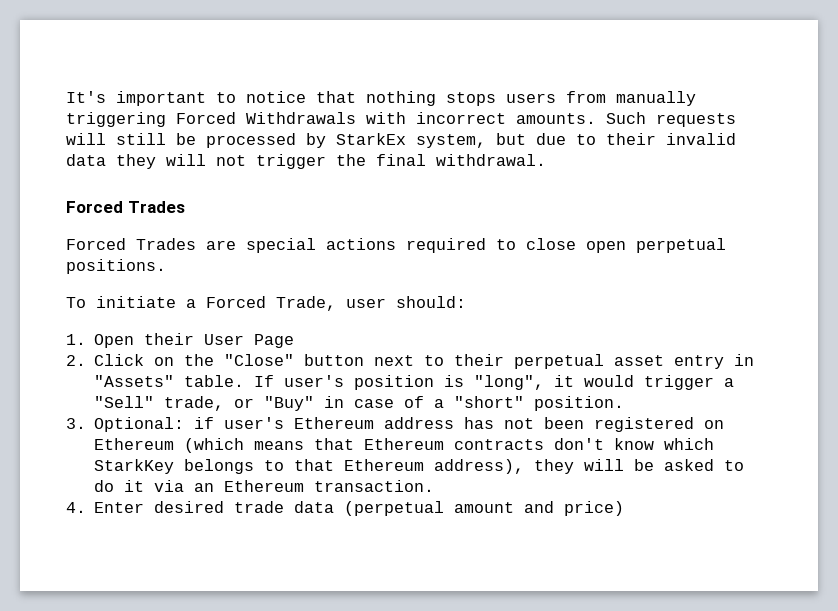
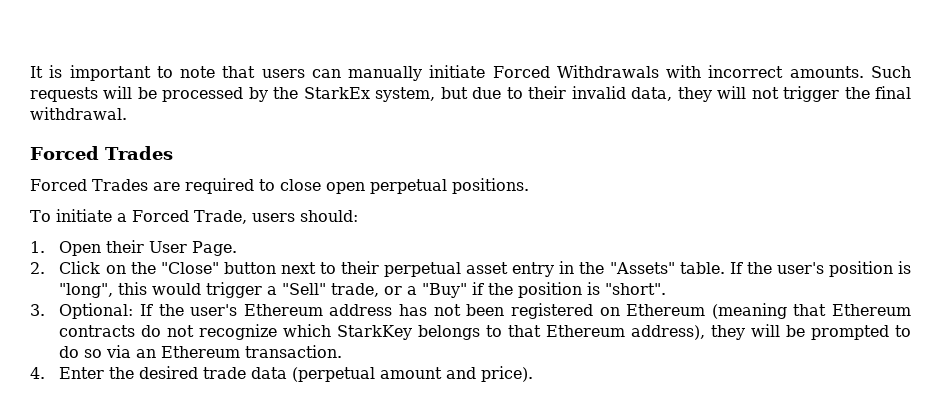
- It's important to notice that nothing stops users from manually triggering Forced Withdrawals with incorrect amounts.
+ It is important to note that users can manually initiate Forced Withdrawals with incorrect amounts.
- Such requests will still be processed by StarkEx system, but due to their invalid data they will not trigger the final withdrawal.
+ Such requests will be processed by the StarkEx system, but due to their invalid data, they will not trigger the final withdrawal.
- Forced Trades are special actions required to close open perpetual positions.
+ Forced Trades are required to close open perpetual positions.
- To initiate a Forced Trade, user should:
+ To initiate a Forced Trade, users should:
- 1. Open their User Page
+ 1. Open their User Page.
- 2. Click on the "Close" button next to their perpetual asset entry in "Assets" table.
+ 2. Click on the "Close" button next to their perpetual asset entry in the "Assets" table.
- If user's position is "long", it would trigger a "Sell" trade, or "Buy" in case of a "short" position.
+ If the user's position is "long", this would trigger a "Sell" trade, or a "Buy" if the position is "short".
- 3. Optional: if user's Ethereum address has not been registered on Ethereum (which means that Ethereum contracts don't know which StarkKey belongs to that Ethereum address), they will be asked to do it via an Ethereum transaction.
+ 3. Optional: If the user's Ethereum address has not been registered on Ethereum (meaning that Ethereum contracts do not recognize which StarkKey belongs to that Ethereum address), they will be prompted to do so via an Ethereum transaction.
- 4. Enter desired trade data (perpetual amount and price)
+ 4. Enter the desired trade data (perpetual amount and price).

